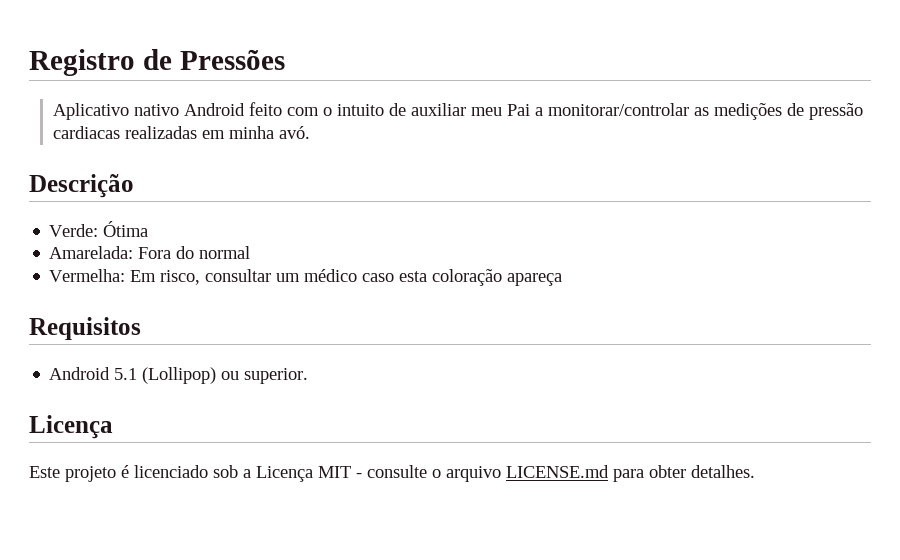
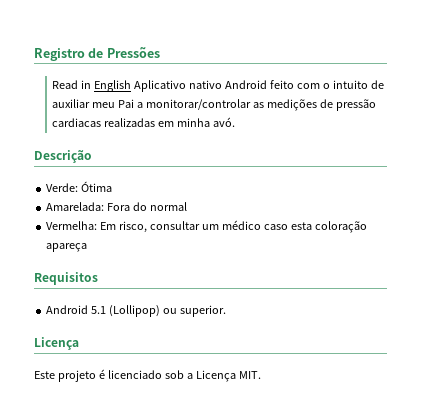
- Aplicativo nativo Android feito com o intuito de auxiliar meu Pai a monitorar/controlar as medições de pressão cardiacas realizadas em minha avó.
+ Read in English Aplicativo nativo Android feito com o intuito de auxiliar meu Pai a monitorar/controlar as medições de pressão cardiacas realizadas em minha avó.
- Este projeto é licenciado sob a Licença MIT - consulte o arquivo LICENSE.md para obter detalhes.
+ Este projeto é licenciado sob a Licença MIT.

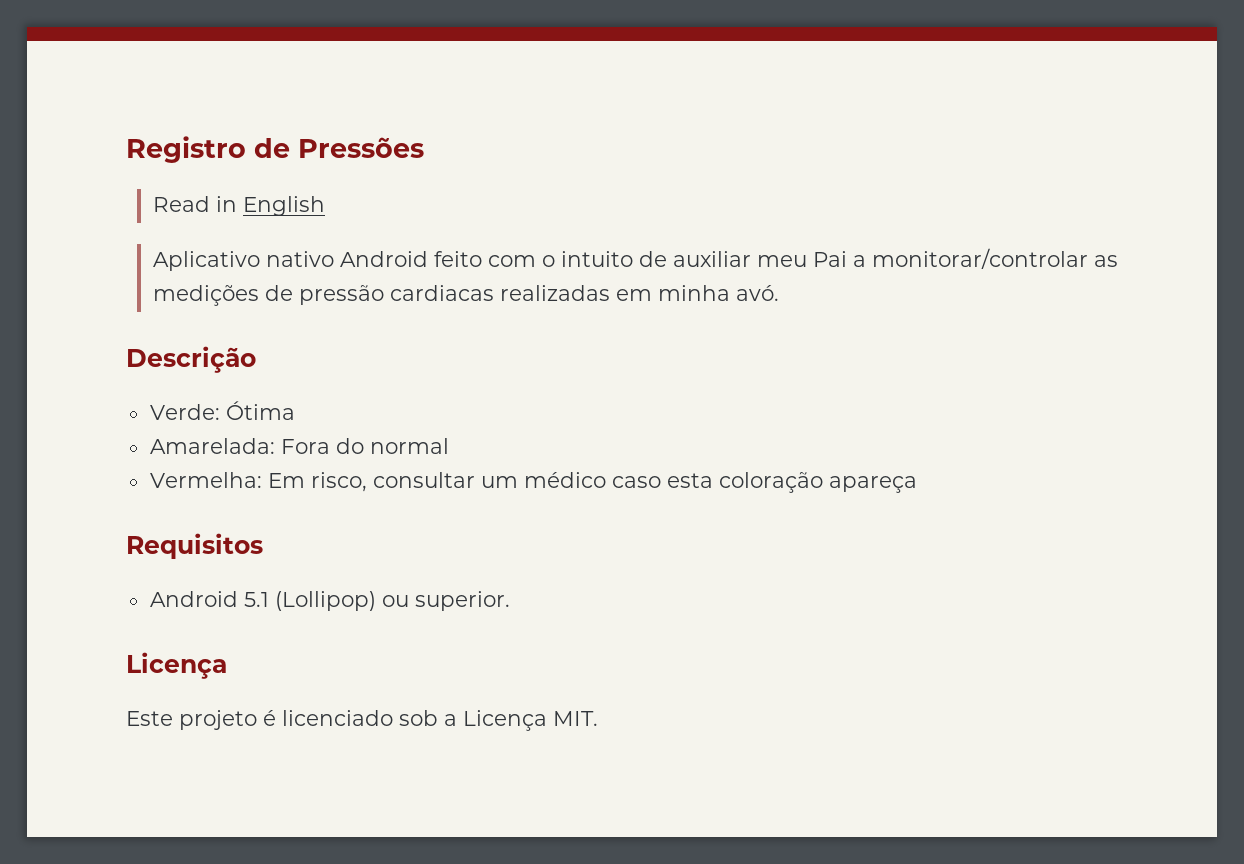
- Read in English Aplicativo nativo Android feito com o intuito de auxiliar meu Pai a monitorar/controlar as medições de pressão cardiacas realizadas em minha avó.
+ Read in English
+ Aplicativo nativo Android feito com o intuito de auxiliar meu Pai a monitorar/controlar as medições de pressão cardiacas realizadas em minha avó.

